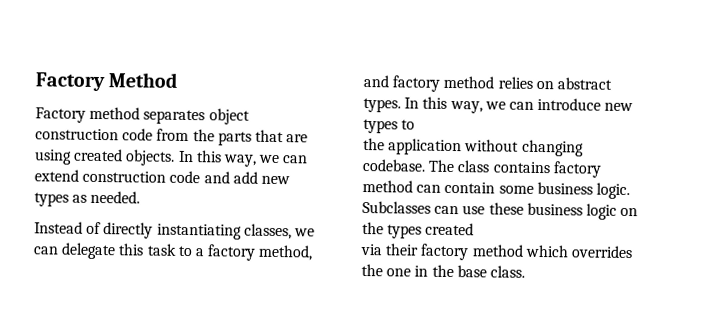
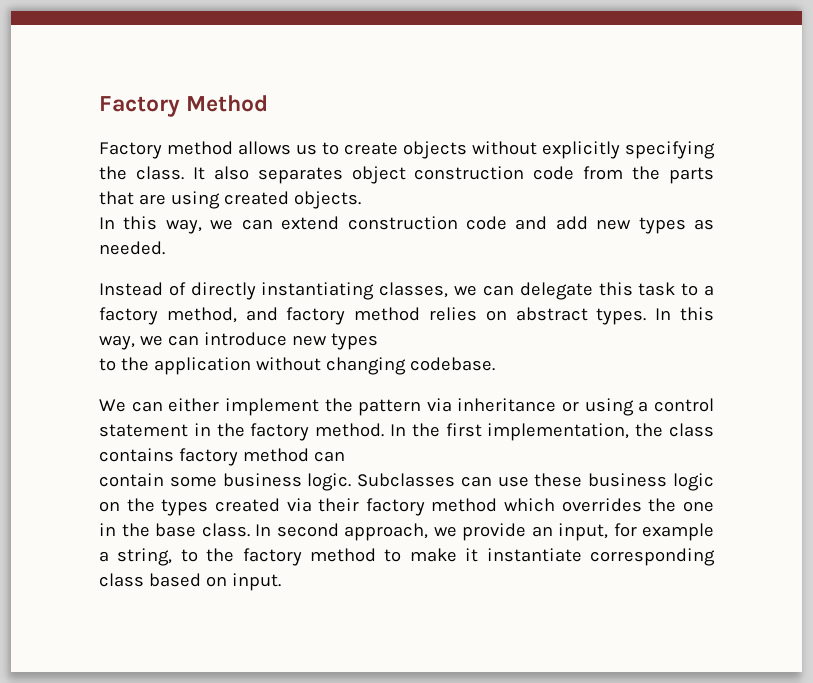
- Factory method separates object construction code from the parts that are using created objects. In this way, we can extend construction code and add new types as needed.
+ Factory method allows us to create objects without explicitly specifying the class. It also separates object construction code from the parts that are using created objects.
+ In this way, we can extend construction code and add new types as needed.
- In this way, we can introduce new types to
- the application without changing codebase. The class contains factory method can contain some business logic.
+ In this way, we can introduce new types
+ to the application without changing codebase.
+ We can either implement the pattern via inheritance or using a control statement in the factory method. In the first implementation, the class contains factory method can
+ contain some business logic.
- Subclasses can use these business logic on the types created
- via their factory method which overrides the one in the base class.
+ Subclasses can use these business logic on the types created via their factory method which overrides the one in the base class.
+ In second approach, we provide an input, for example a string, to the factory method to make it instantiate corresponding class based on input.

